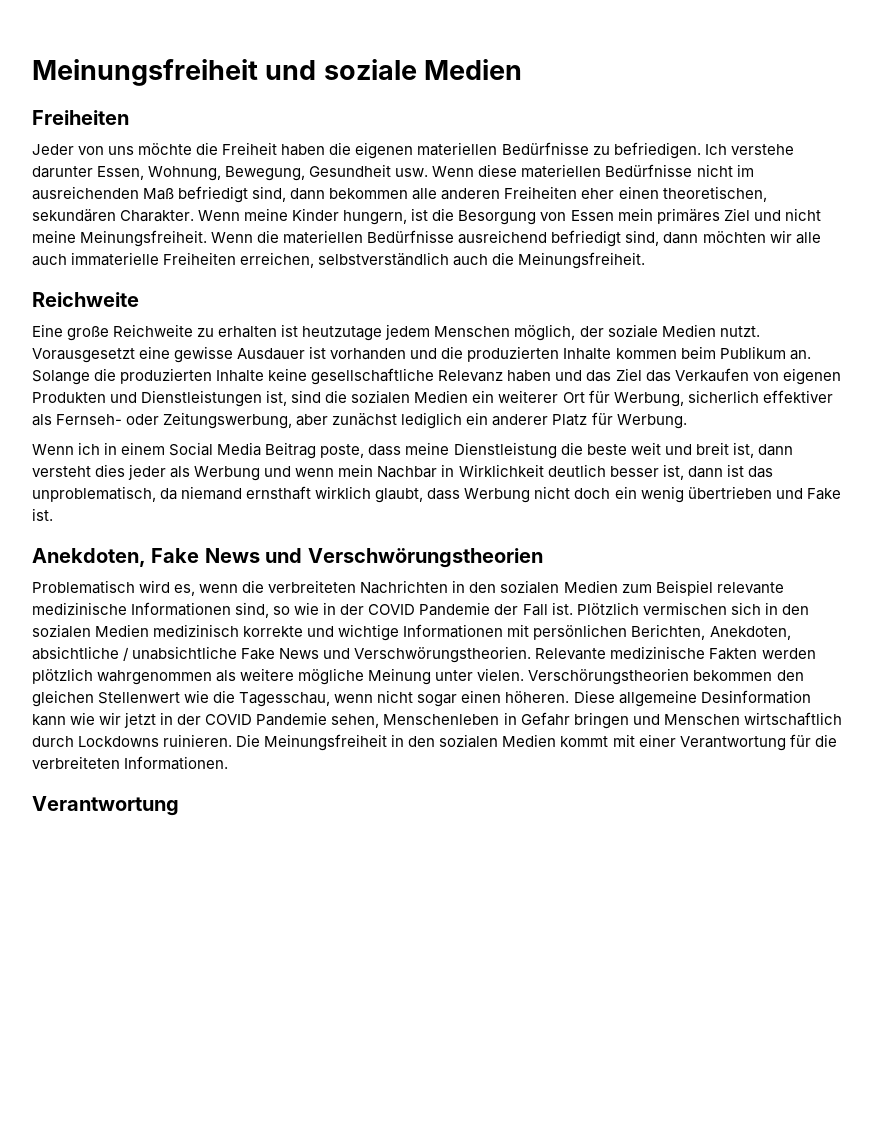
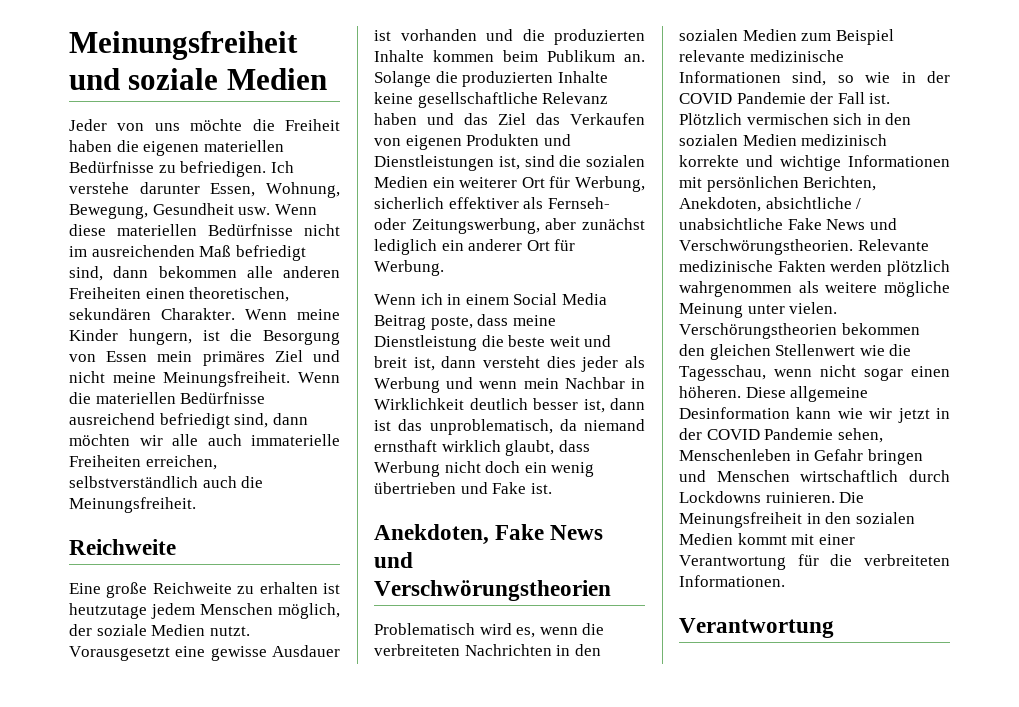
  Meinungsfreiheit und soziale Medien
- Freiheiten
- Ich verstehe darunter Essen, Wohnung, Bewegung, Gesundheit usw. Wenn diese materiellen Bedürfnisse nicht im ausreichenden Maß befriedigt sind, dann bekommen alle anderen Freiheiten eher einen theoretischen, sekundären Charakter.
+ Ich verstehe darunter Essen, Wohnung, Bewegung, Gesundheit usw. Wenn diese materiellen Bedürfnisse nicht im ausreichenden Maß befriedigt sind, dann bekommen alle anderen Freiheiten einen theoretischen, sekundären Charakter.
- Solange die produzierten Inhalte keine gesellschaftliche Relevanz haben und das Ziel das Verkaufen von eigenen Produkten und Dienstleistungen ist, sind die sozialen Medien ein weiterer Ort für Werbung, sicherlich effektiver als Fernseh- oder Zeitungswerbung, aber zunächst lediglich ein anderer Platz für Werbung.
+ Solange die produzierten Inhalte keine gesellschaftliche Relevanz haben und das Ziel das Verkaufen von eigenen Produkten und Dienstleistungen ist, sind die sozialen Medien ein weiterer Ort für Werbung, sicherlich effektiver als Fernseh- oder Zeitungswerbung, aber zunächst lediglich ein anderer Ort für Werbung.

